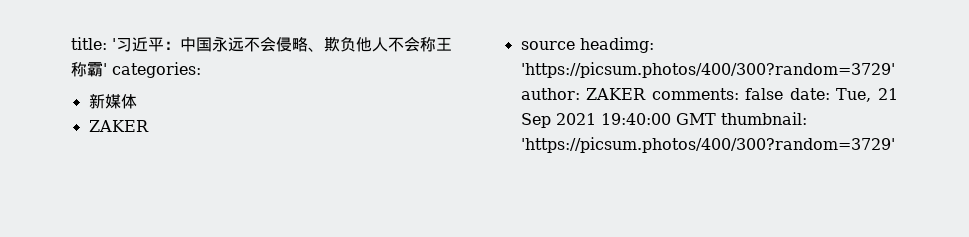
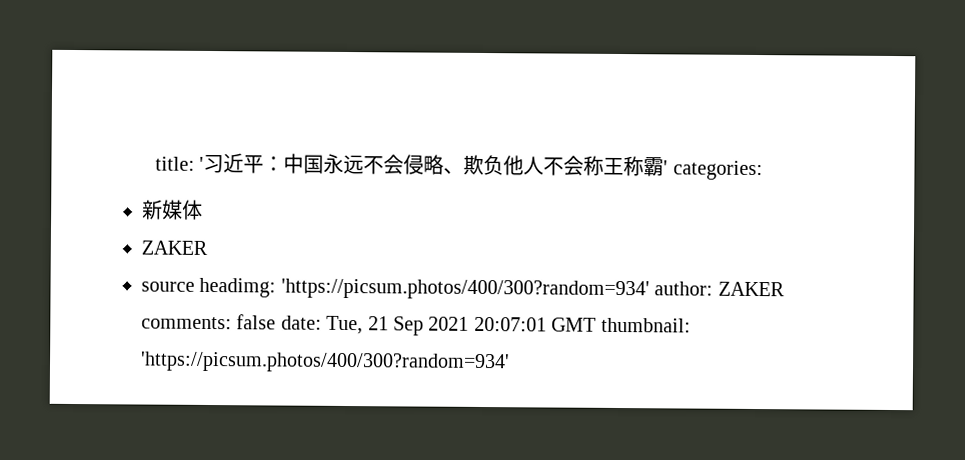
- source headimg: 'https://picsum.photos/400/300?random=3729' author: ZAKER comments: false date: Tue, 21 Sep 2021 19:40:00 GMT thumbnail: 'https://picsum.photos/400/300?random=3729'
+ source headimg: 'https://picsum.photos/400/300?random=934' author: ZAKER comments: false date: Tue, 21 Sep 2021 20:07:01 GMT thumbnail: 'https://picsum.photos/400/300?random=934'

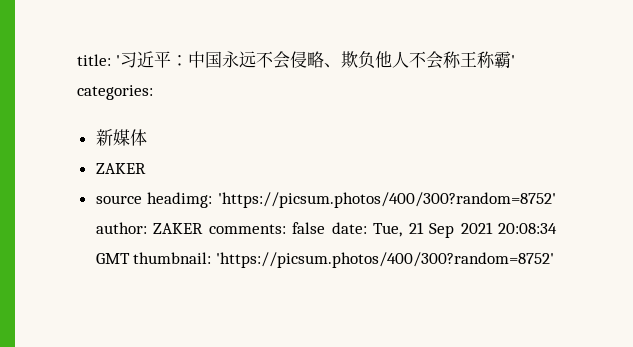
- source headimg: 'https://picsum.photos/400/300?random=934' author: ZAKER comments: false date: Tue, 21 Sep 2021 20:07:01 GMT thumbnail: 'https://picsum.photos/400/300?random=934'
+ source headimg: 'https://picsum.photos/400/300?random=8752' author: ZAKER comments: false date: Tue, 21 Sep 2021 20:08:34 GMT thumbnail: 'https://picsum.photos/400/300?random=8752'

